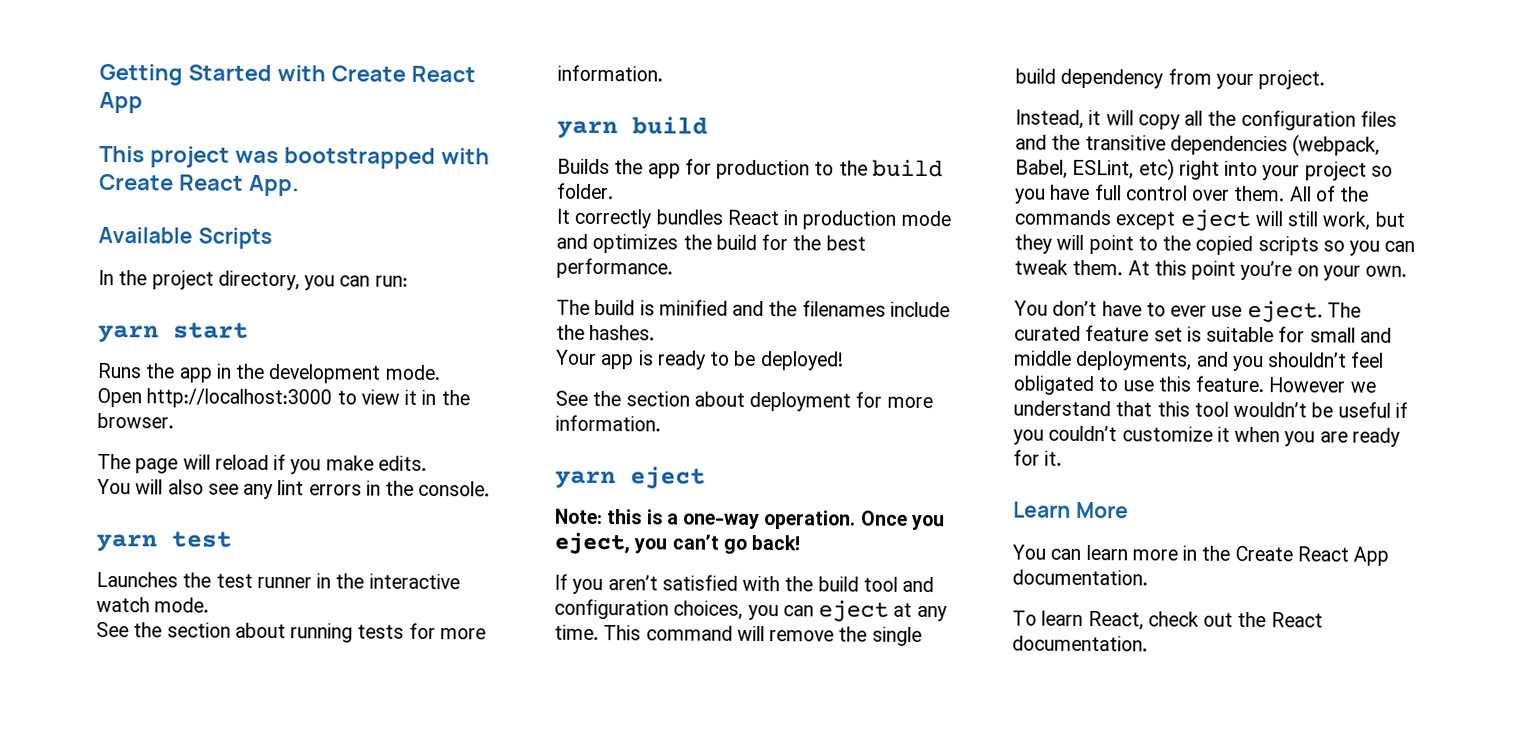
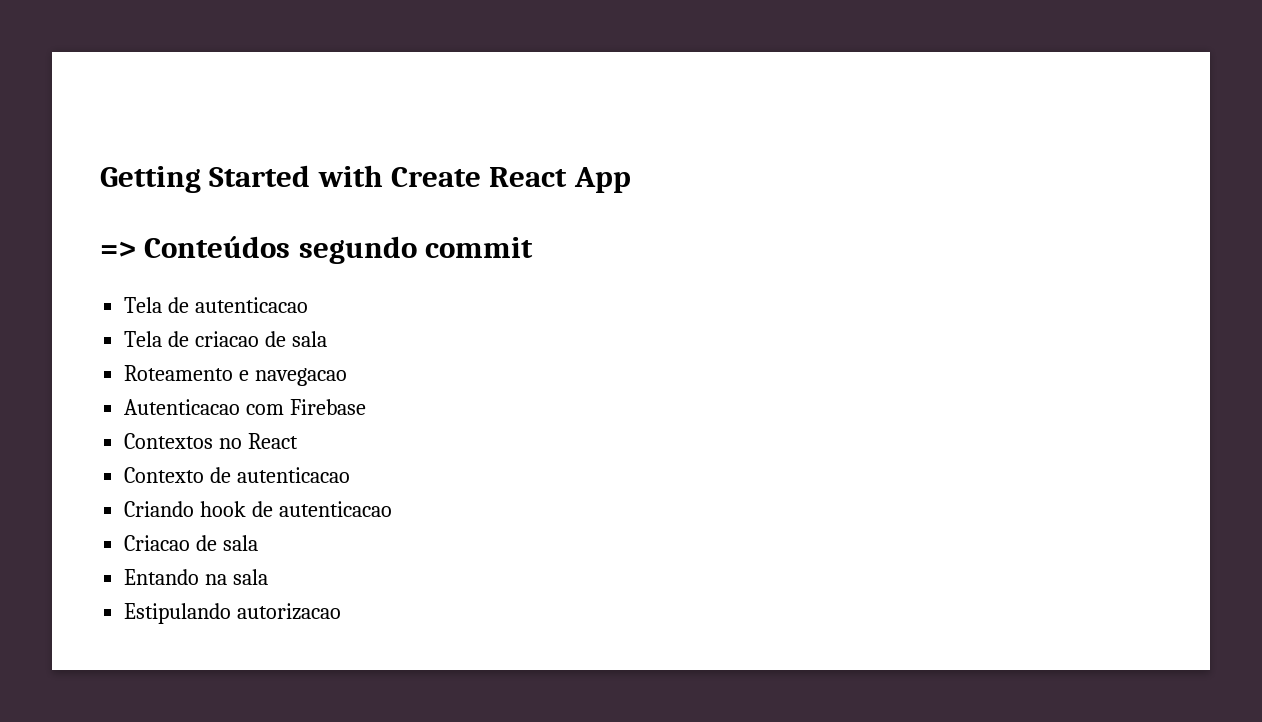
- This project was bootstrapped with Create React App.
- Available Scripts
- In the project directory, you can run:
- yarn start
- Runs the app in the development mode.
- Open http://localhost:3000 to view it in the browser.
- The page will reload if you make edits.
- You will also see any lint errors in the console.
- yarn test
- Launches the test runner in the interactive watch mode.
- See the section about running tests for more information.
- yarn build
- Builds the app for production to the build folder.
- It correctly bundles React in production mode and optimizes the build for the best performance.
- The build is minified and the filenames include the hashes.
- Your app is ready to be deployed!
- See the section about deployment for more information.
- yarn eject
- Note: this is a one-way operation. Once you eject, you can’t go back!
- If you aren’t satisfied with the build tool and configuration choices, you can eject at any time. This command will remove the single build dependency from your project.
- Instead, it will copy all the configuration files and the transitive dependencies (webpack, Babel, ESLint, etc) right into your project so you have full control over them. All of the commands except eject will still work, but they will point to the copied scripts so you can tweak them. At this point you’re on your own.
- You don’t have to ever use eject. The curated feature set is suitable for small and middle deployments, and you shouldn’t feel obligated to use this feature. However we understand that this tool wouldn’t be useful if you couldn’t customize it when you are ready for it.
- Learn More
- You can learn more in the Create React App documentation.
- To learn React, check out the React documentation.
+ => Conteúdos segundo commit
+ Tela de autenticacao
+ Tela de criacao de sala
+ Roteamento e navegacao
+ Autenticacao com Firebase
+ Contextos no React
+ Contexto de autenticacao
+ Criando hook de autenticacao
+ Criacao de sala
+ Entando na sala
+ Estipulando autorizacao

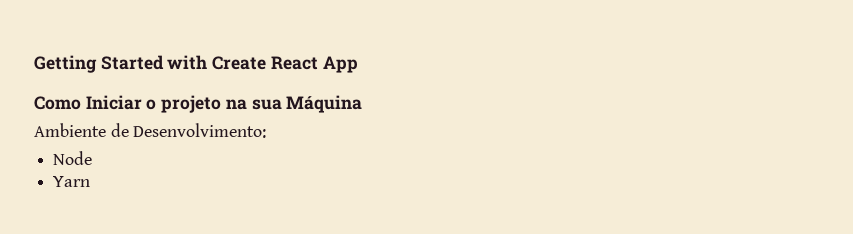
- => Conteúdos segundo commit
- Tela de autenticacao
- Tela de criacao de sala
- Roteamento e navegacao
- Autenticacao com Firebase
- Contextos no React
- Contexto de autenticacao
- Criando hook de autenticacao
- Criacao de sala
- Entando na sala
- Estipulando autorizacao
+ Como Iniciar o projeto na sua Máquina
+ Ambiente de Desenvolvimento:
+ Node
+ Yarn

